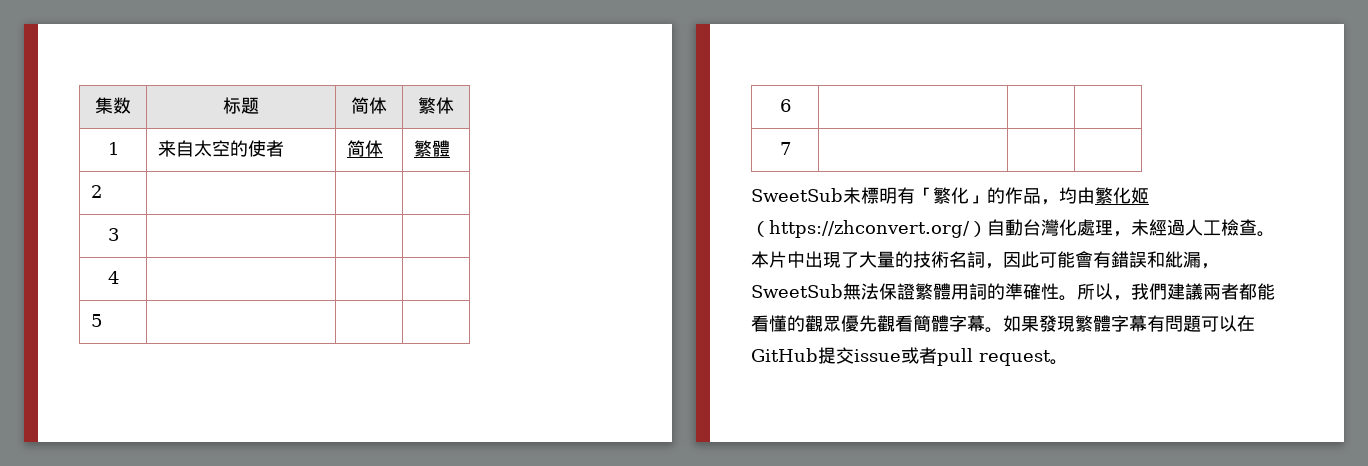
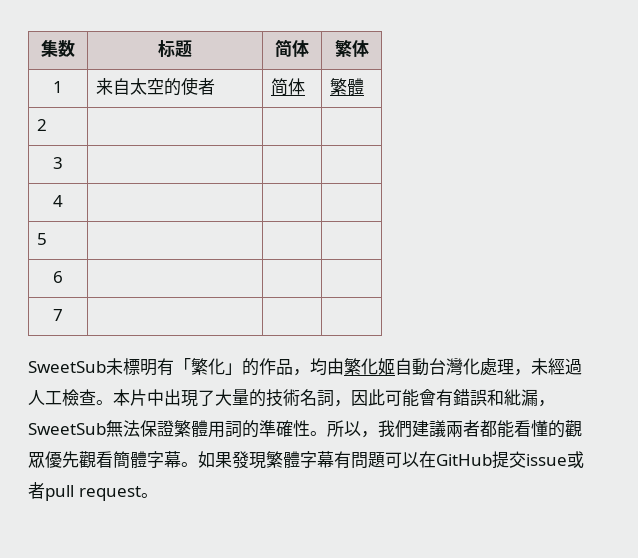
- SweetSub未標明有「繁化」的作品，均由繁化姬（https://zhconvert.org/）自動台灣化處理，未經過人工檢查。
+ SweetSub未標明有「繁化」的作品，均由繁化姬自動台灣化處理，未經過人工檢查。

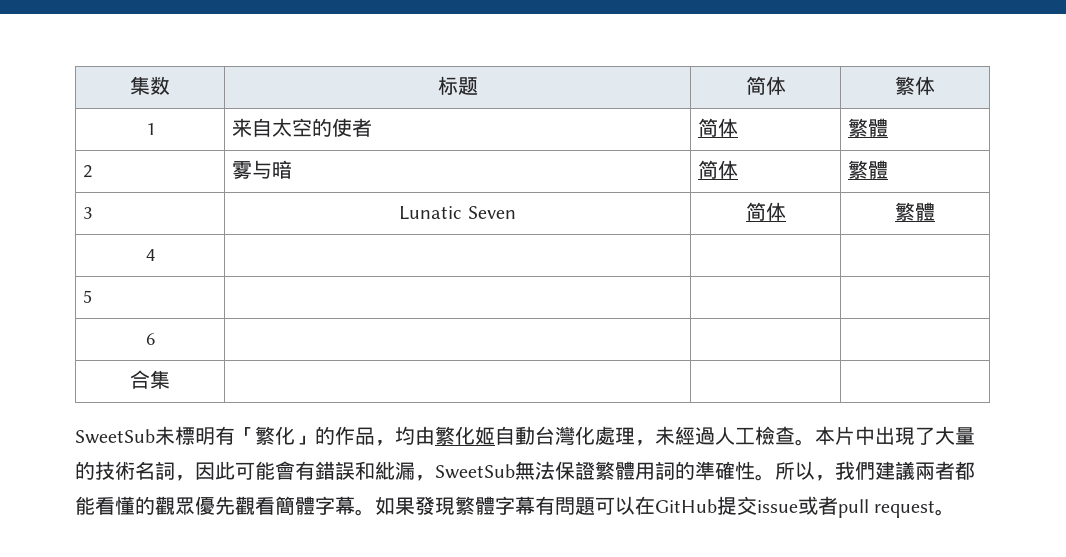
- 2 | | |
- 3 | | |
+ 2 | 雾与暗 | 简体 | 繁體
+ 3 | Lunatic Seven | 简体 | 繁體
- 7 | | |
+ 合集 | | |

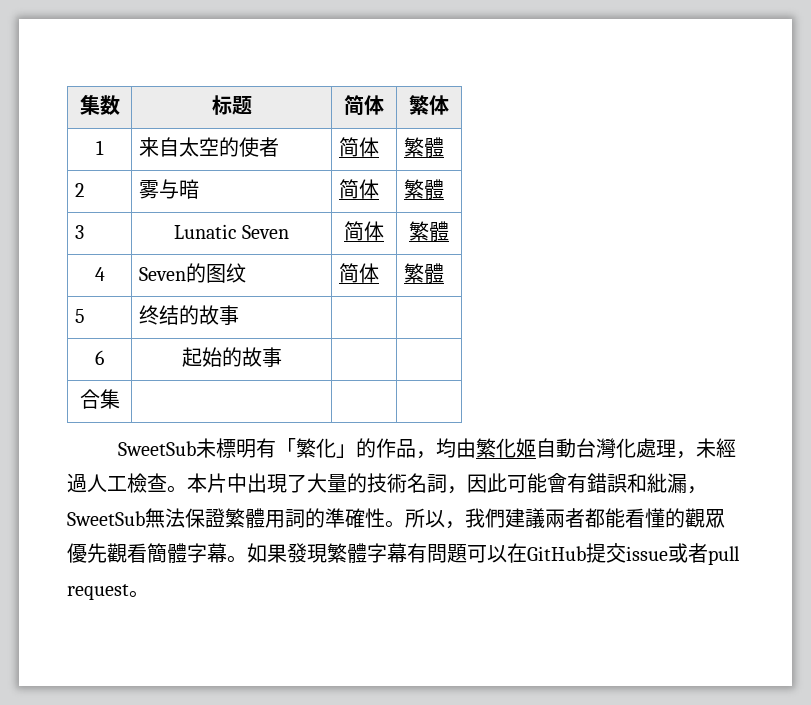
- 4 | | |
+ 4 | Seven的图纹 | 简体 | 繁體
- 5 | | |
+ 5 | 终结的故事 | |
- 6 | | |
+ 6 | 起始的故事 | |

